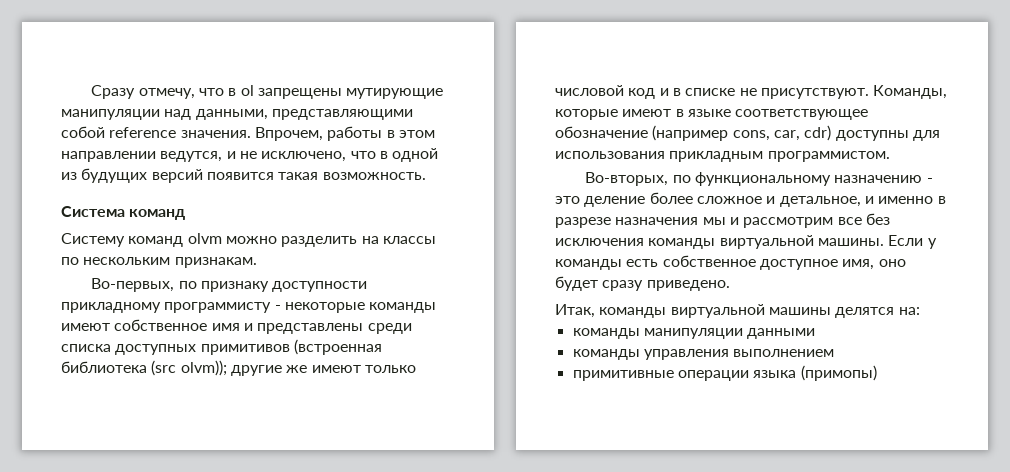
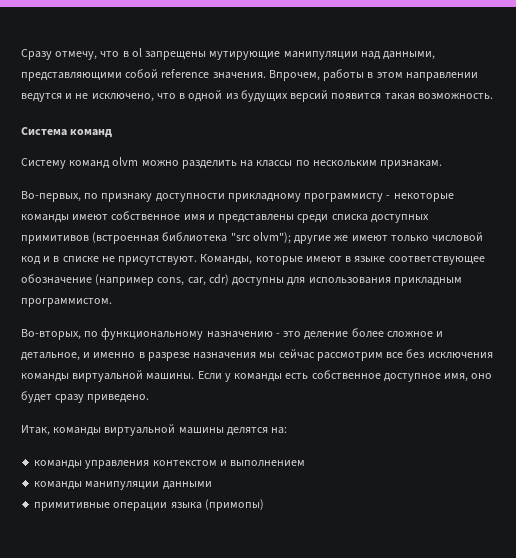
- Впрочем, работы в этом направлении ведутся, и не исключено, что в одной из будущих версий появится такая возможность.
+ Впрочем, работы в этом направлении ведутся и не исключено, что в одной из будущих версий появится такая возможность.
- Во-первых, по признаку доступности прикладному программисту - некоторые команды имеют собственное имя и представлены среди списка доступных примитивов (встроенная библиотека (src olvm)); другие же имеют только числовой код и в списке не присутствуют.
+ Во-первых, по признаку доступности прикладному программисту - некоторые команды имеют собственное имя и представлены среди списка доступных примитивов (встроенная библиотека "src olvm"); другие же имеют только числовой код и в списке не присутствуют.
- Во-вторых, по функциональному назначению - это деление более сложное и детальное, и именно в разрезе назначения мы и рассмотрим все без исключения команды виртуальной машины.
+ Во-вторых, по функциональному назначению - это деление более сложное и детальное, и именно в разрезе назначения мы сейчас рассмотрим все без исключения команды виртуальной машины.
+ команды управления контекстом и выполнением
- команды управления выполнением

